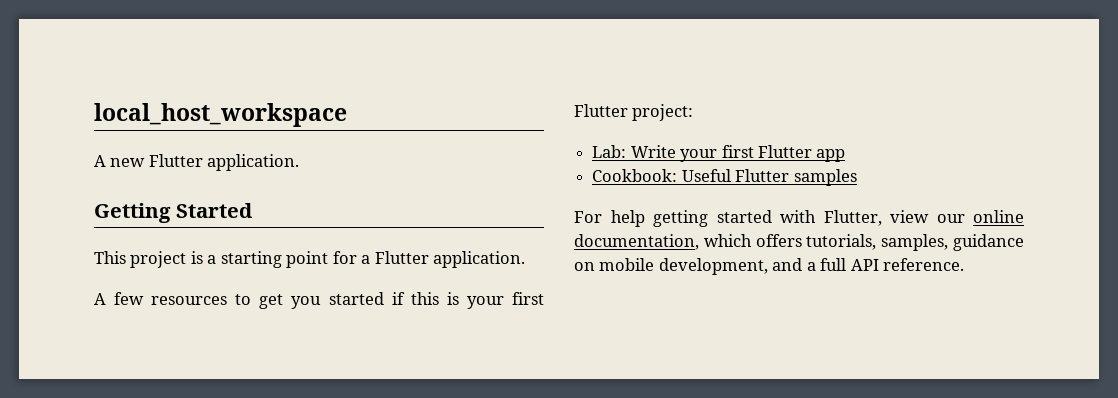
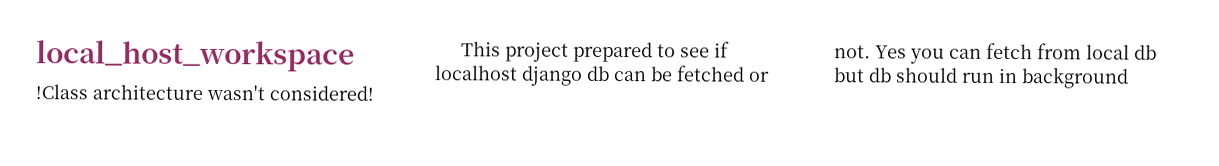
- A new Flutter application.
- Getting Started
- This project is a starting point for a Flutter application.
- A few resources to get you started if this is your first Flutter project:
- Lab: Write your first Flutter app
- Cookbook: Useful Flutter samples
- For help getting started with Flutter, view our online documentation, which offers tutorials, samples, guidance on mobile development, and a full API reference.
+ !Class architecture wasn't considered!
+ This project prepared to see if localhost django db can be fetched or not. Yes you can fetch from local db but db should run in background

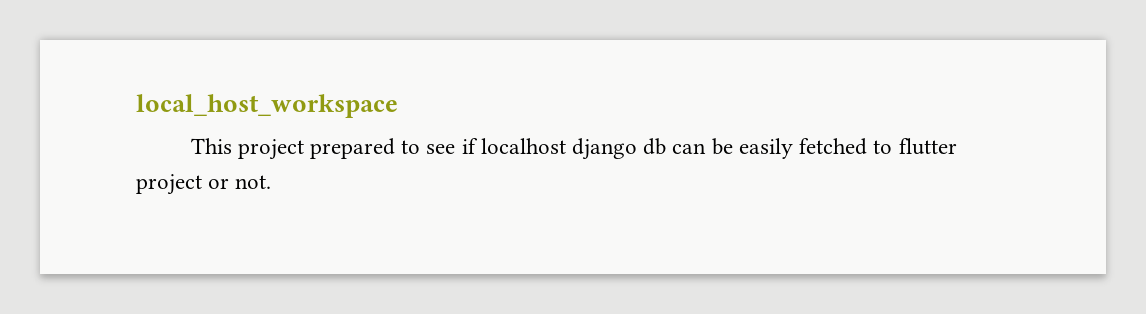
- !Class architecture wasn't considered!
- This project prepared to see if localhost django db can be fetched or not. Yes you can fetch from local db but db should run in background
+ This project prepared to see if localhost django db can be easily fetched to flutter project or not.

